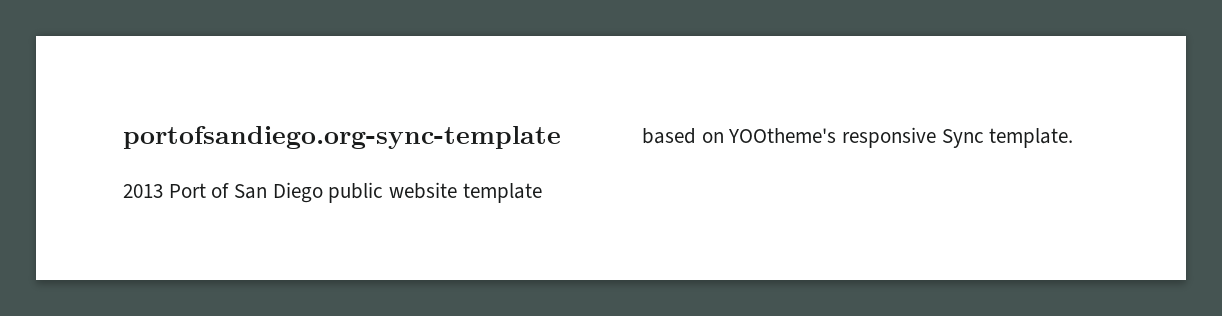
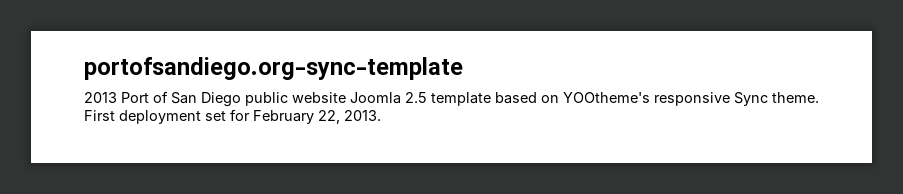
- 2013 Port of San Diego public website template based on YOOtheme's responsive Sync template.
+ 2013 Port of San Diego public website Joomla 2.5 template based on YOOtheme's responsive Sync theme. First deployment set for February 22, 2013.

